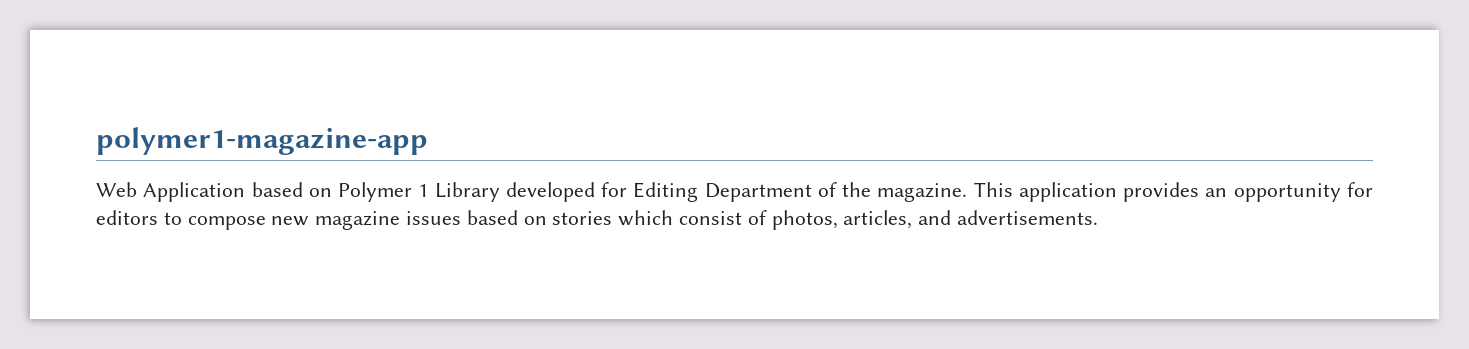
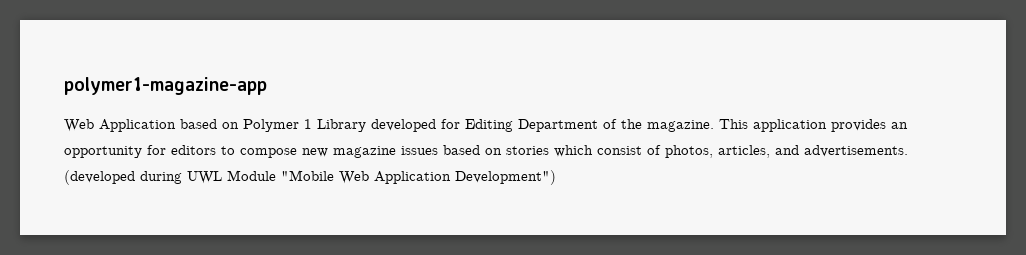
+ (developed during UWL Module "Mobile Web Application Development")

